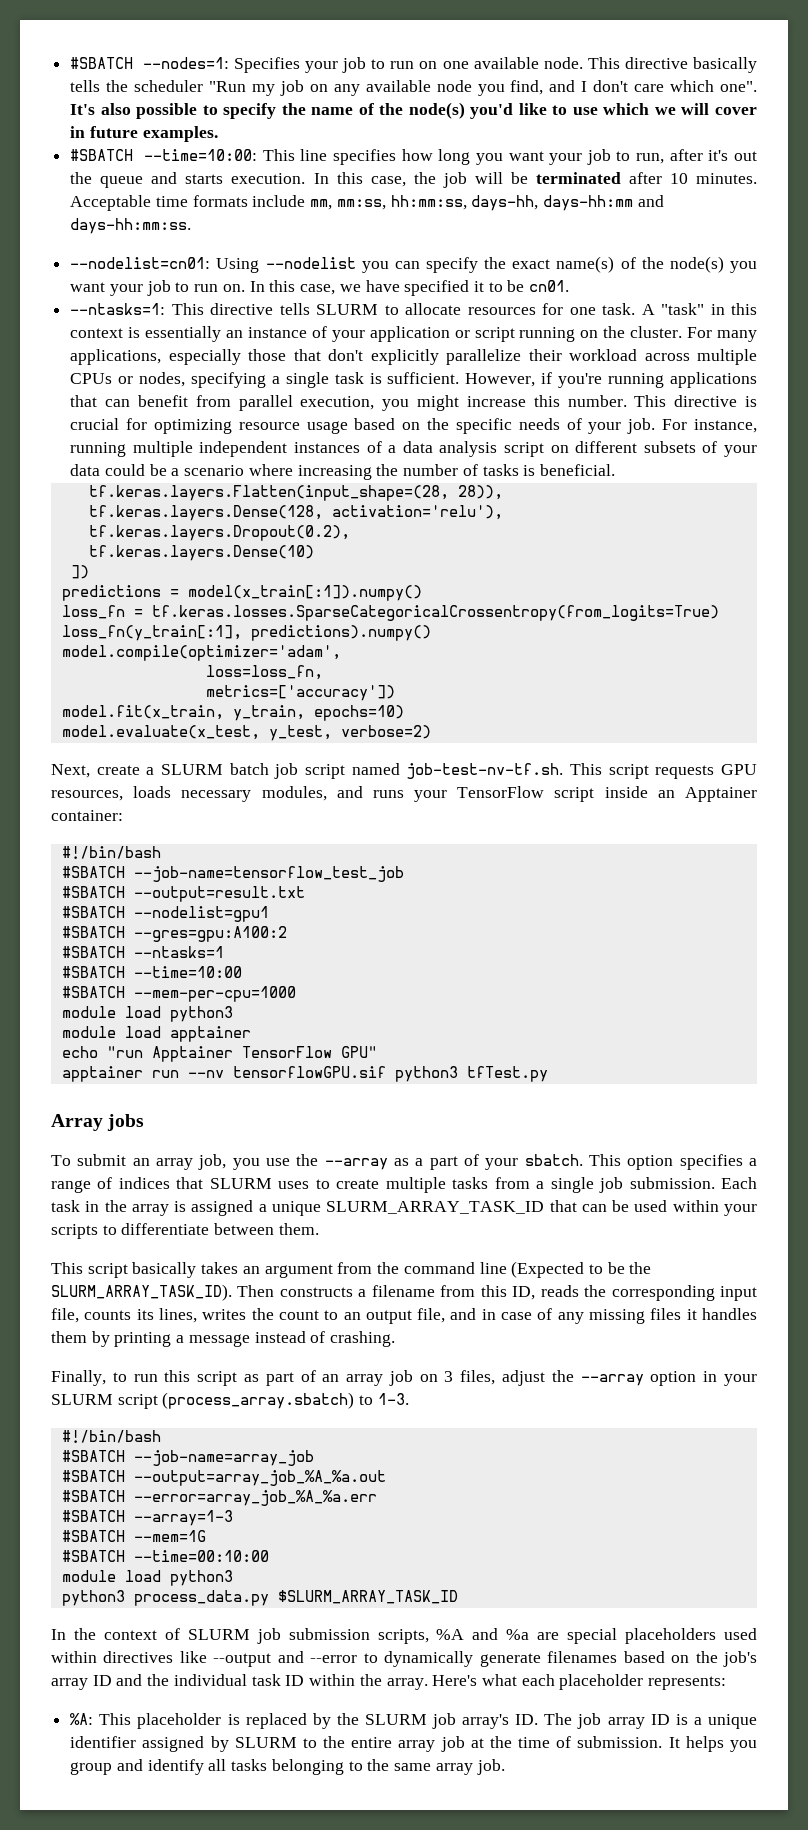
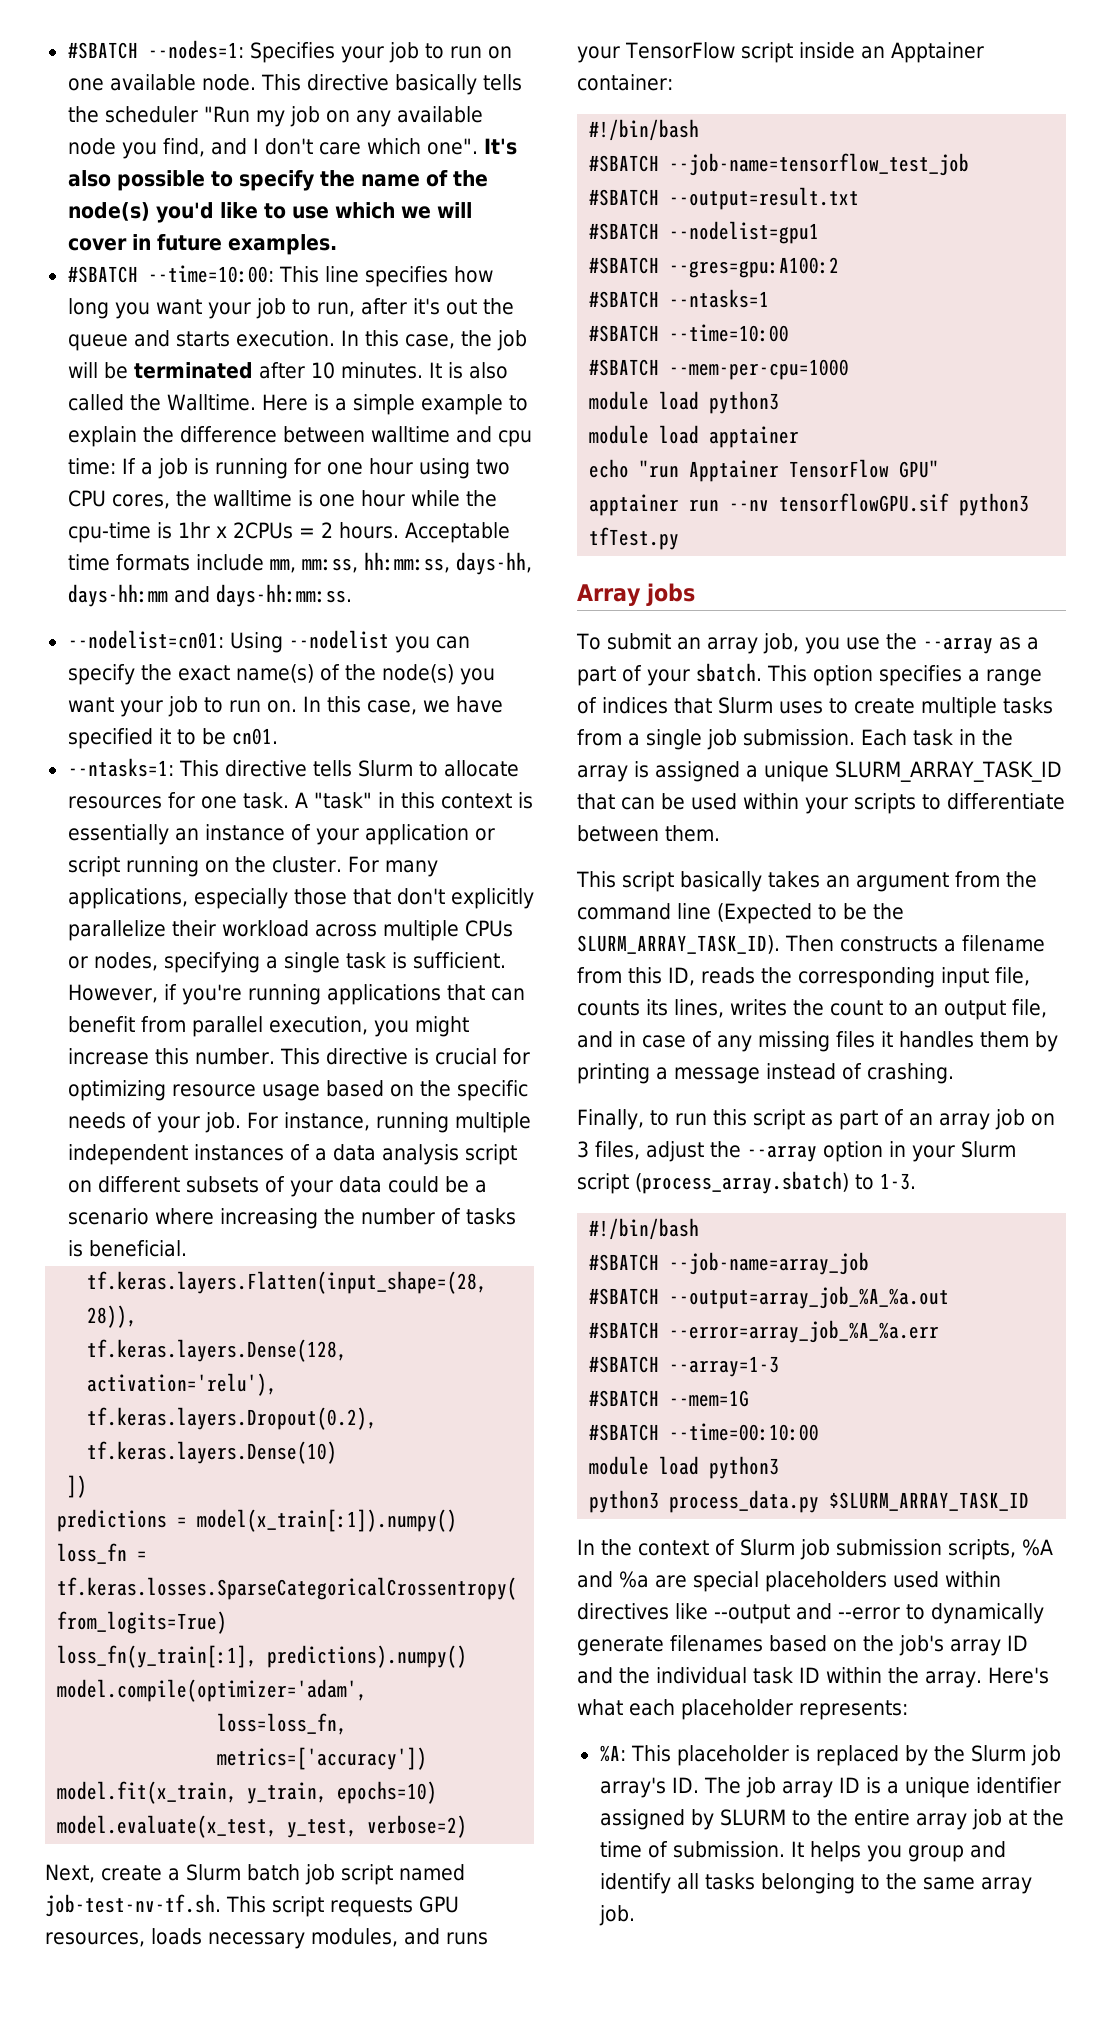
+ It is also called the Walltime. Here is a simple example to explain the difference between walltime and cpu time: If a job is running for one hour using two CPU cores, the walltime is one hour while the cpu-time is 1hr x 2CPUs = 2 hours.
- --ntasks=1: This directive tells SLURM to allocate resources for one task.
+ --ntasks=1: This directive tells Slurm to allocate resources for one task.
- Next, create a SLURM batch job script named job-test-nv-tf.sh. This script requests GPU resources, loads necessary modules, and runs your TensorFlow script inside an Apptainer container:
+ Next, create a Slurm batch job script named job-test-nv-tf.sh. This script requests GPU resources, loads necessary modules, and runs your TensorFlow script inside an Apptainer container:
- This option specifies a range of indices that SLURM uses to create multiple tasks from a single job submission.
+ This option specifies a range of indices that Slurm uses to create multiple tasks from a single job submission.
- Finally, to run this script as part of an array job on 3 files, adjust the --array option in your SLURM script (process_array.sbatch) to 1-3.
+ Finally, to run this script as part of an array job on 3 files, adjust the --array option in your Slurm script (process_array.sbatch) to 1-3.
- In the context of SLURM job submission scripts, %A and %a are special placeholders used within directives like --output and --error to dynamically generate filenames based on the job's array ID and the individual task ID within the array.
+ In the context of Slurm job submission scripts, %A and %a are special placeholders used within directives like --output and --error to dynamically generate filenames based on the job's array ID and the individual task ID within the array.
- %A: This placeholder is replaced by the SLURM job array's ID. The job array ID is a unique identifier assigned by SLURM to the entire array job at the time of submission.
+ %A: This placeholder is replaced by the Slurm job array's ID. The job array ID is a unique identifier assigned by SLURM to the entire array job at the time of submission.

